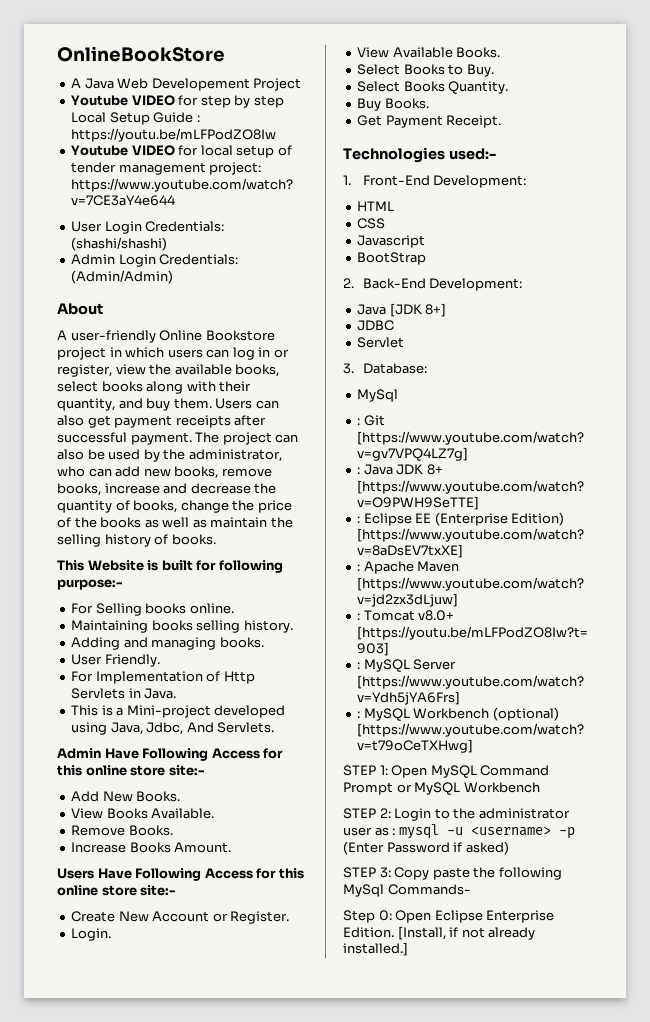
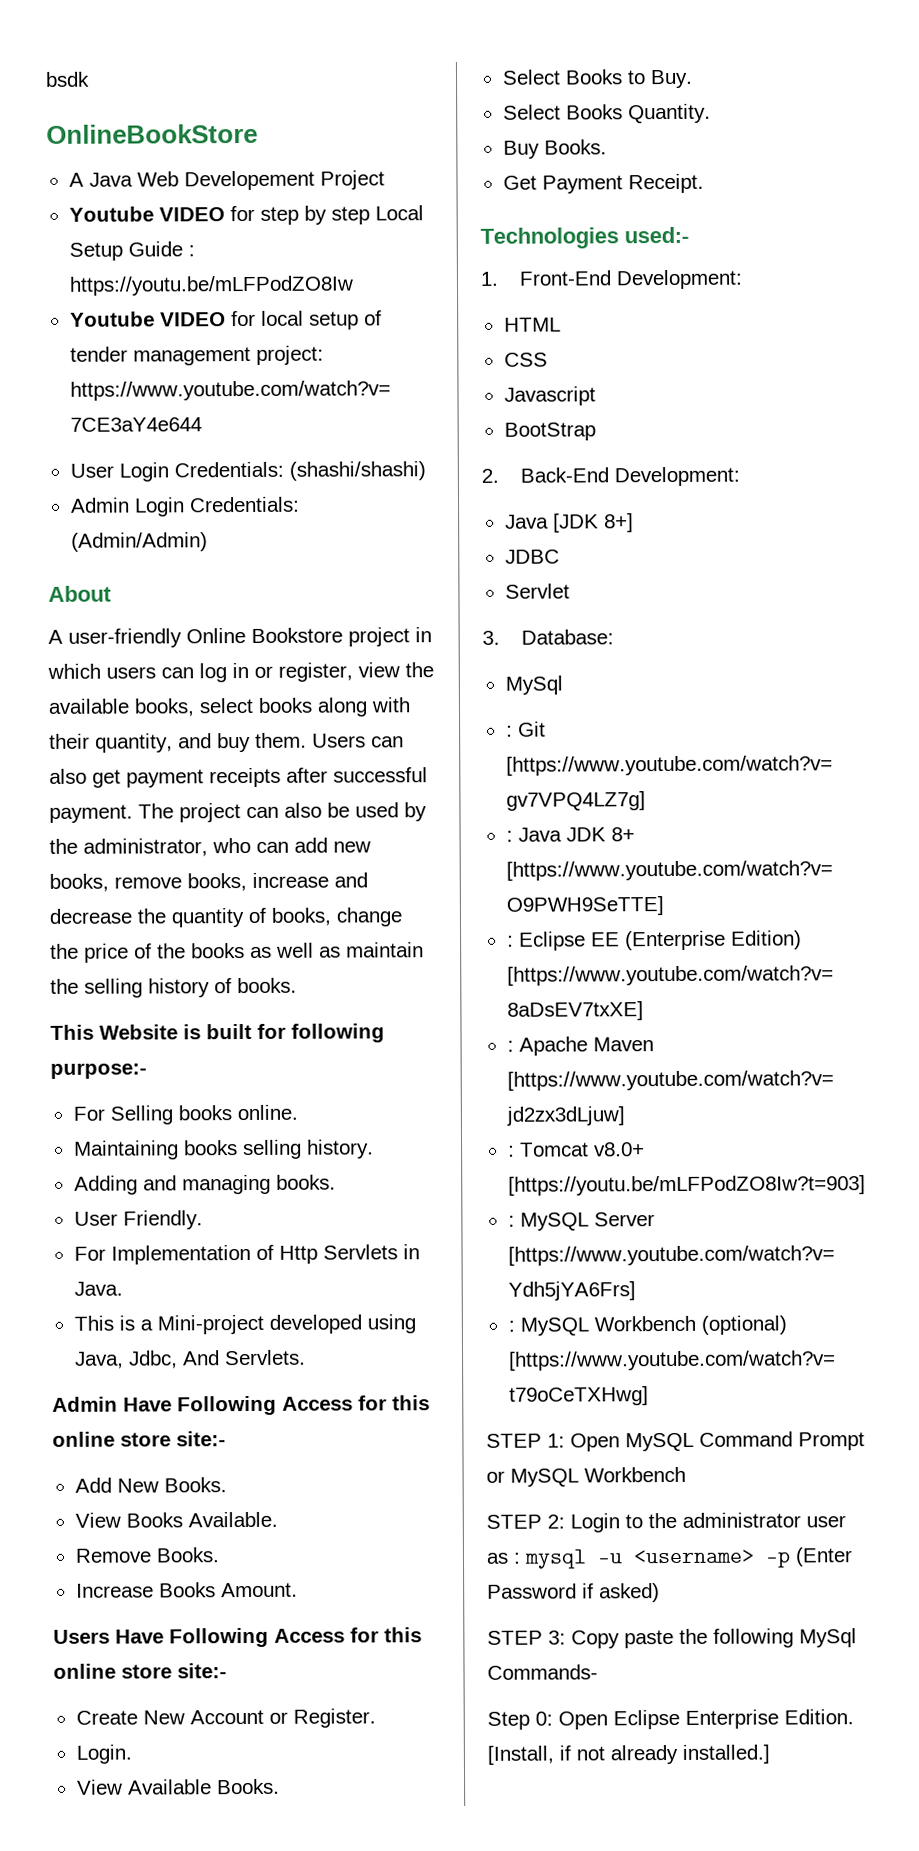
+ bsdk

